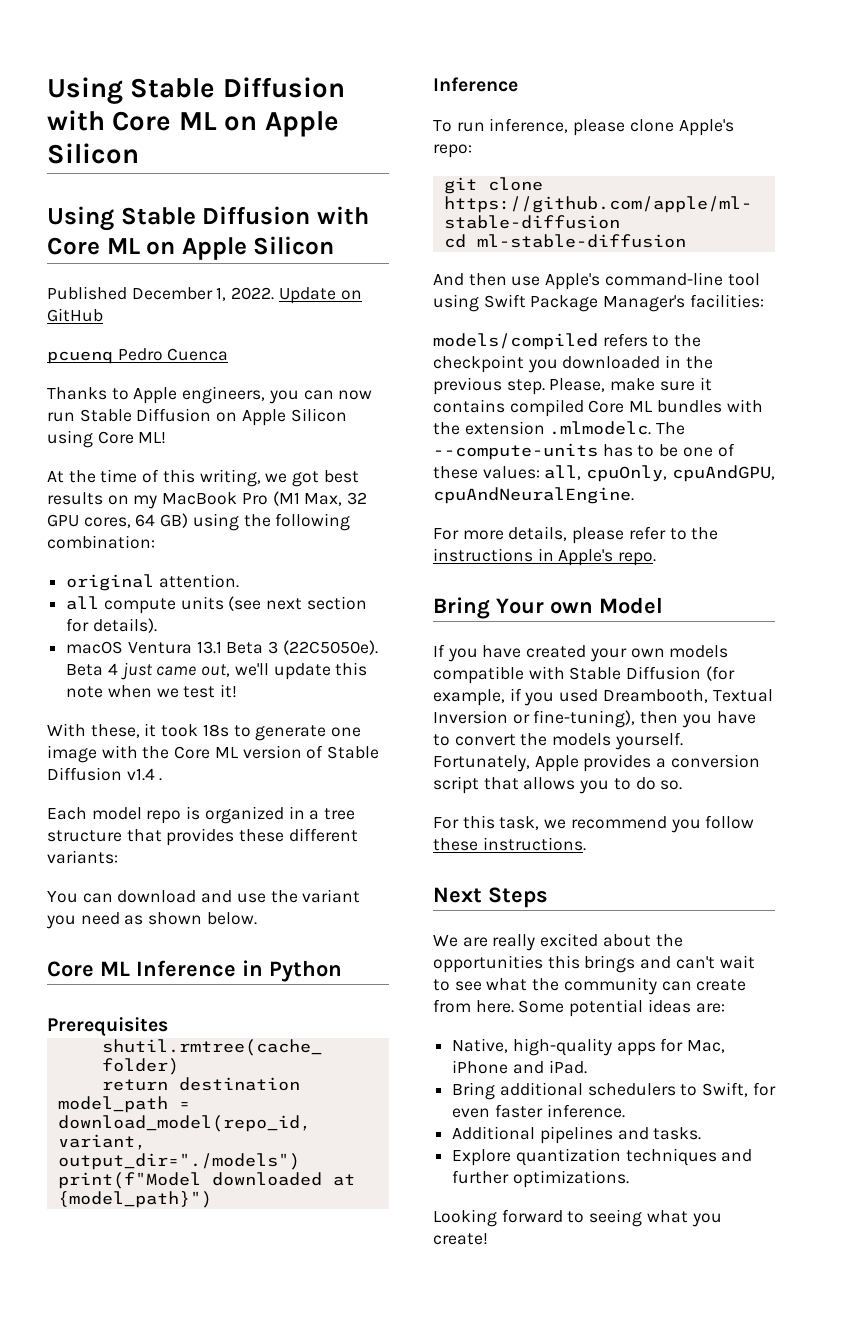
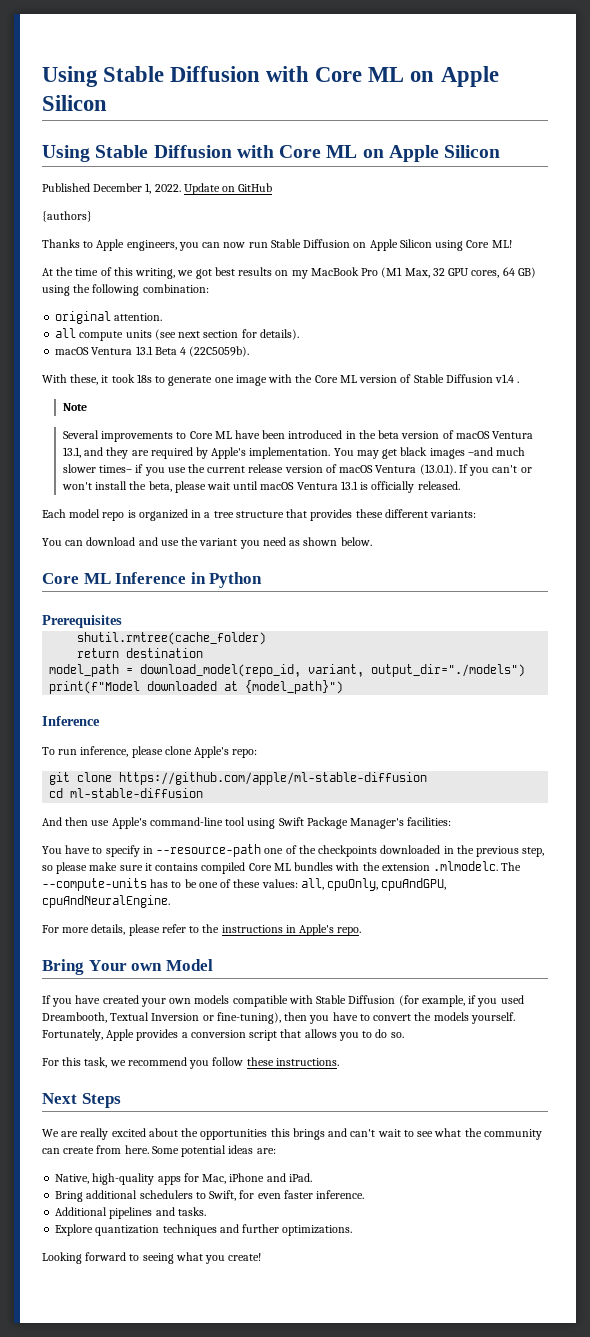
- pcuenq Pedro Cuenca
+ {authors}
- macOS Ventura 13.1 Beta 3 (22C5050e). Beta 4 just came out, we'll update this note when we test it!
+ macOS Ventura 13.1 Beta 4 (22C5059b).
+ Note
+ Several improvements to Core ML have been introduced in the beta version of macOS Ventura 13.1, and they are required by Apple's implementation. You may get black images –and much slower times– if you use the current release version of macOS Ventura (13.0.1). If you can't or won't install the beta, please wait until macOS Ventura 13.1 is officially released.
- models/compiled refers to the checkpoint you downloaded in the previous step. Please, make sure it contains compiled Core ML bundles with the extension .mlmodelc. The --compute-units has to be one of these values: all, cpuOnly, cpuAndGPU, cpuAndNeuralEngine.
+ You have to specify in --resource-path one of the checkpoints downloaded in the previous step, so please make sure it contains compiled Core ML bundles with the extension .mlmodelc. The --compute-units has to be one of these values: all, cpuOnly, cpuAndGPU, cpuAndNeuralEngine.

